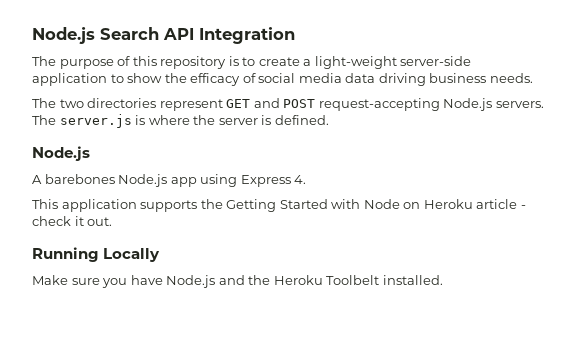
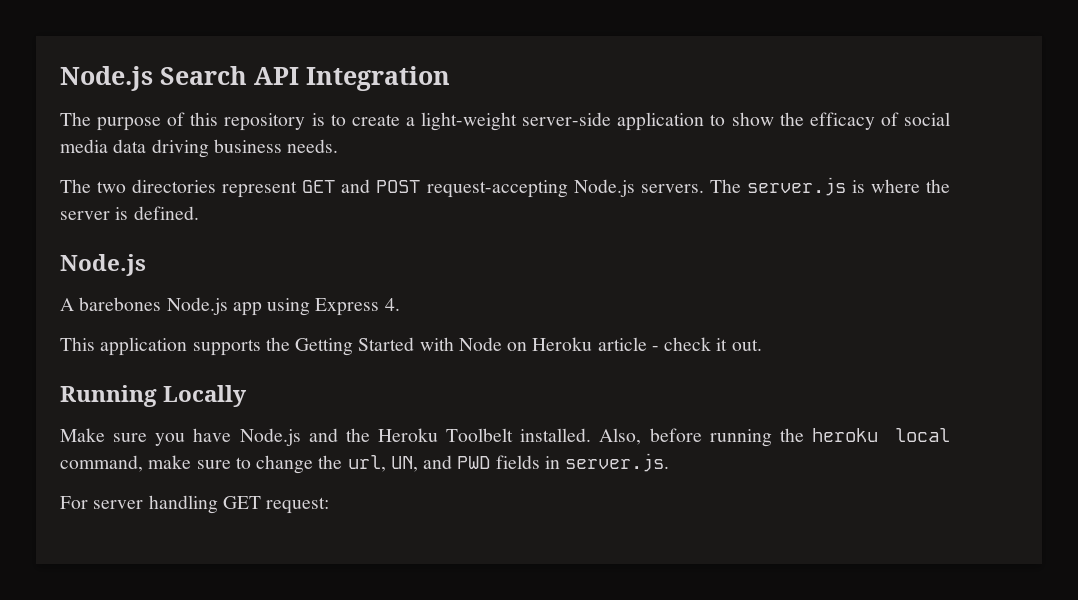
+ Also, before running the heroku local command, make sure to change the url, UN, and PWD fields in server.js.
+ For server handling GET request:

